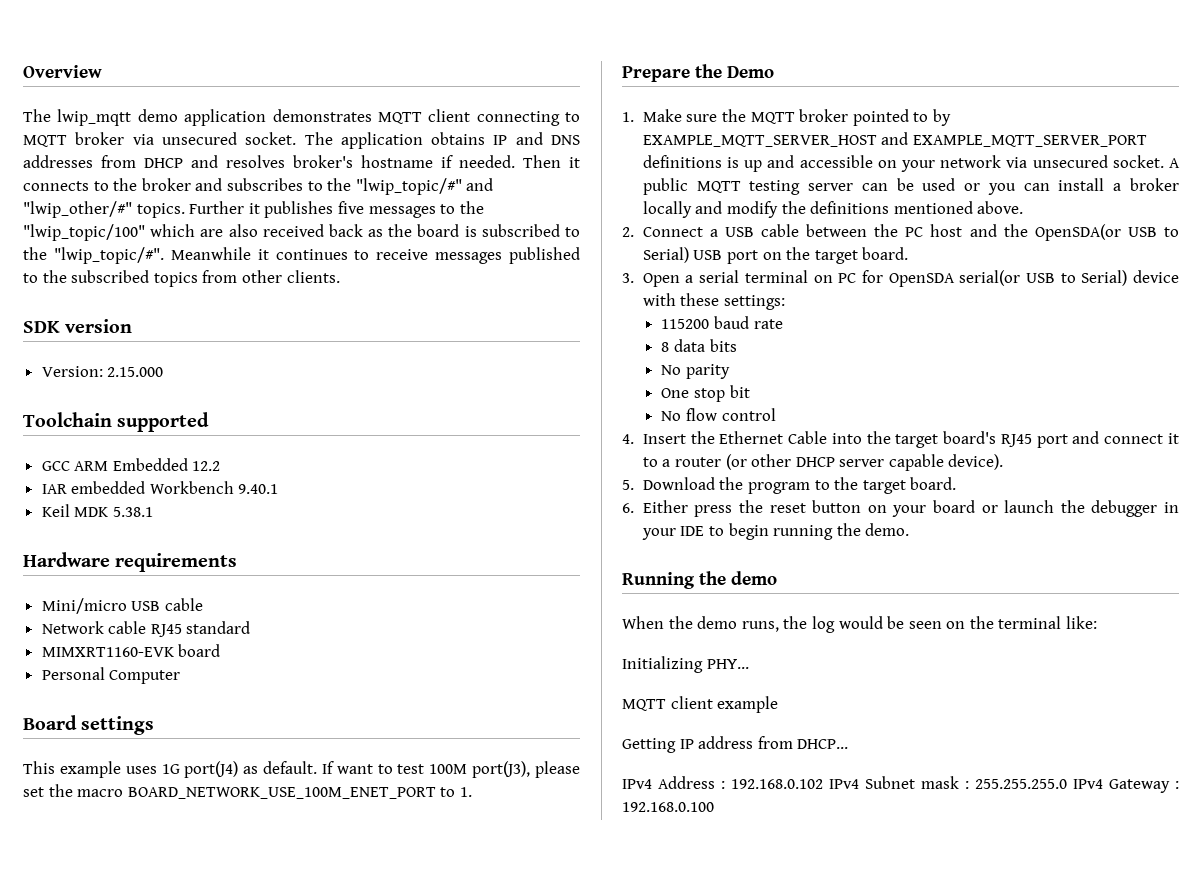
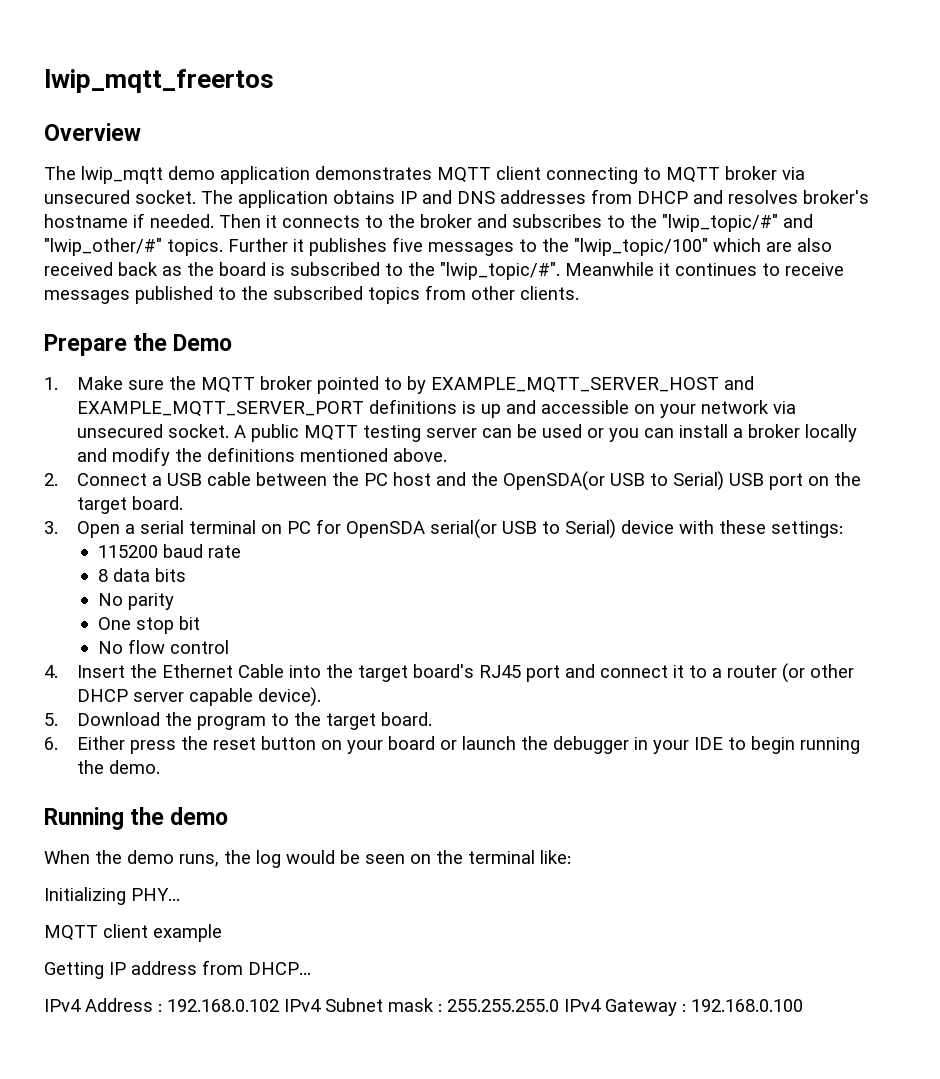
+ lwip_mqtt_freertos
- SDK version
- Version: 2.15.000
- Toolchain supported
- GCC ARM Embedded 12.2
- IAR embedded Workbench 9.40.1
- Keil MDK 5.38.1
- Hardware requirements
- Mini/micro USB cable
- Network cable RJ45 standard
- MIMXRT1160-EVK board
- Personal Computer
- Board settings
- This example uses 1G port(J4) as default. If want to test 100M port(J3), please set the macro BOARD_NETWORK_USE_100M_ENET_PORT to 1.

